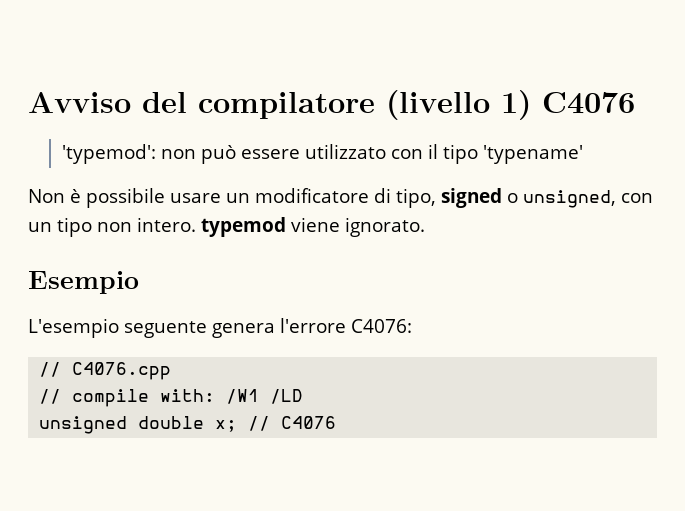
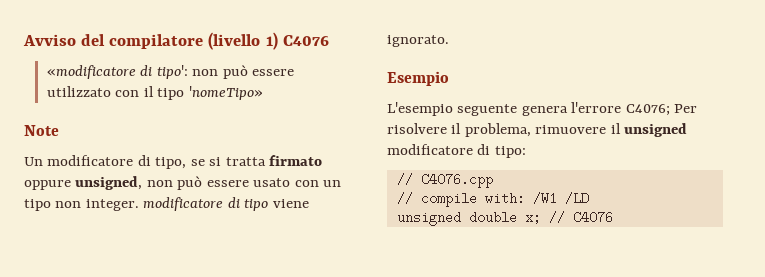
- 'typemod': non può essere utilizzato con il tipo 'typename'
- Non è possibile usare un modificatore di tipo, signed o unsigned, con un tipo non intero. typemod viene ignorato.
+ «modificatore di tipo': non può essere utilizzato con il tipo 'nomeTipo»
+ Note
+ Un modificatore di tipo, se si tratta firmato oppure unsigned, non può essere usato con un tipo non integer. modificatore di tipo viene ignorato.
- L'esempio seguente genera l'errore C4076:
+ L'esempio seguente genera l'errore C4076; Per risolvere il problema, rimuovere il unsigned modificatore di tipo:

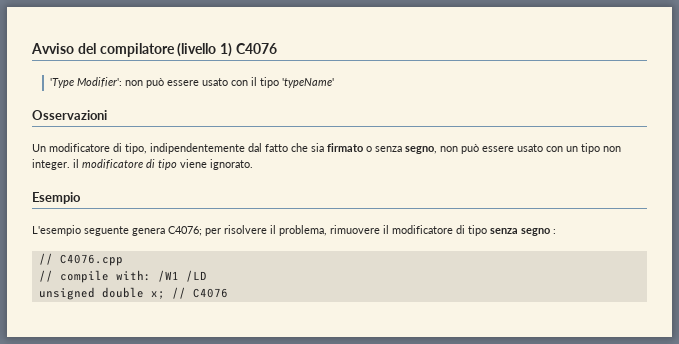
- «modificatore di tipo': non può essere utilizzato con il tipo 'nomeTipo»
- Note
+ 'Type Modifier': non può essere usato con il tipo 'typeName'
+ Osservazioni
- Un modificatore di tipo, se si tratta firmato oppure unsigned, non può essere usato con un tipo non integer. modificatore di tipo viene ignorato.
+ Un modificatore di tipo, indipendentemente dal fatto che sia firmato o senza segno, non può essere usato con un tipo non integer. il modificatore di tipo viene ignorato.
- L'esempio seguente genera l'errore C4076; Per risolvere il problema, rimuovere il unsigned modificatore di tipo:
+ L'esempio seguente genera C4076; per risolvere il problema, rimuovere il modificatore di tipo senza segno :

